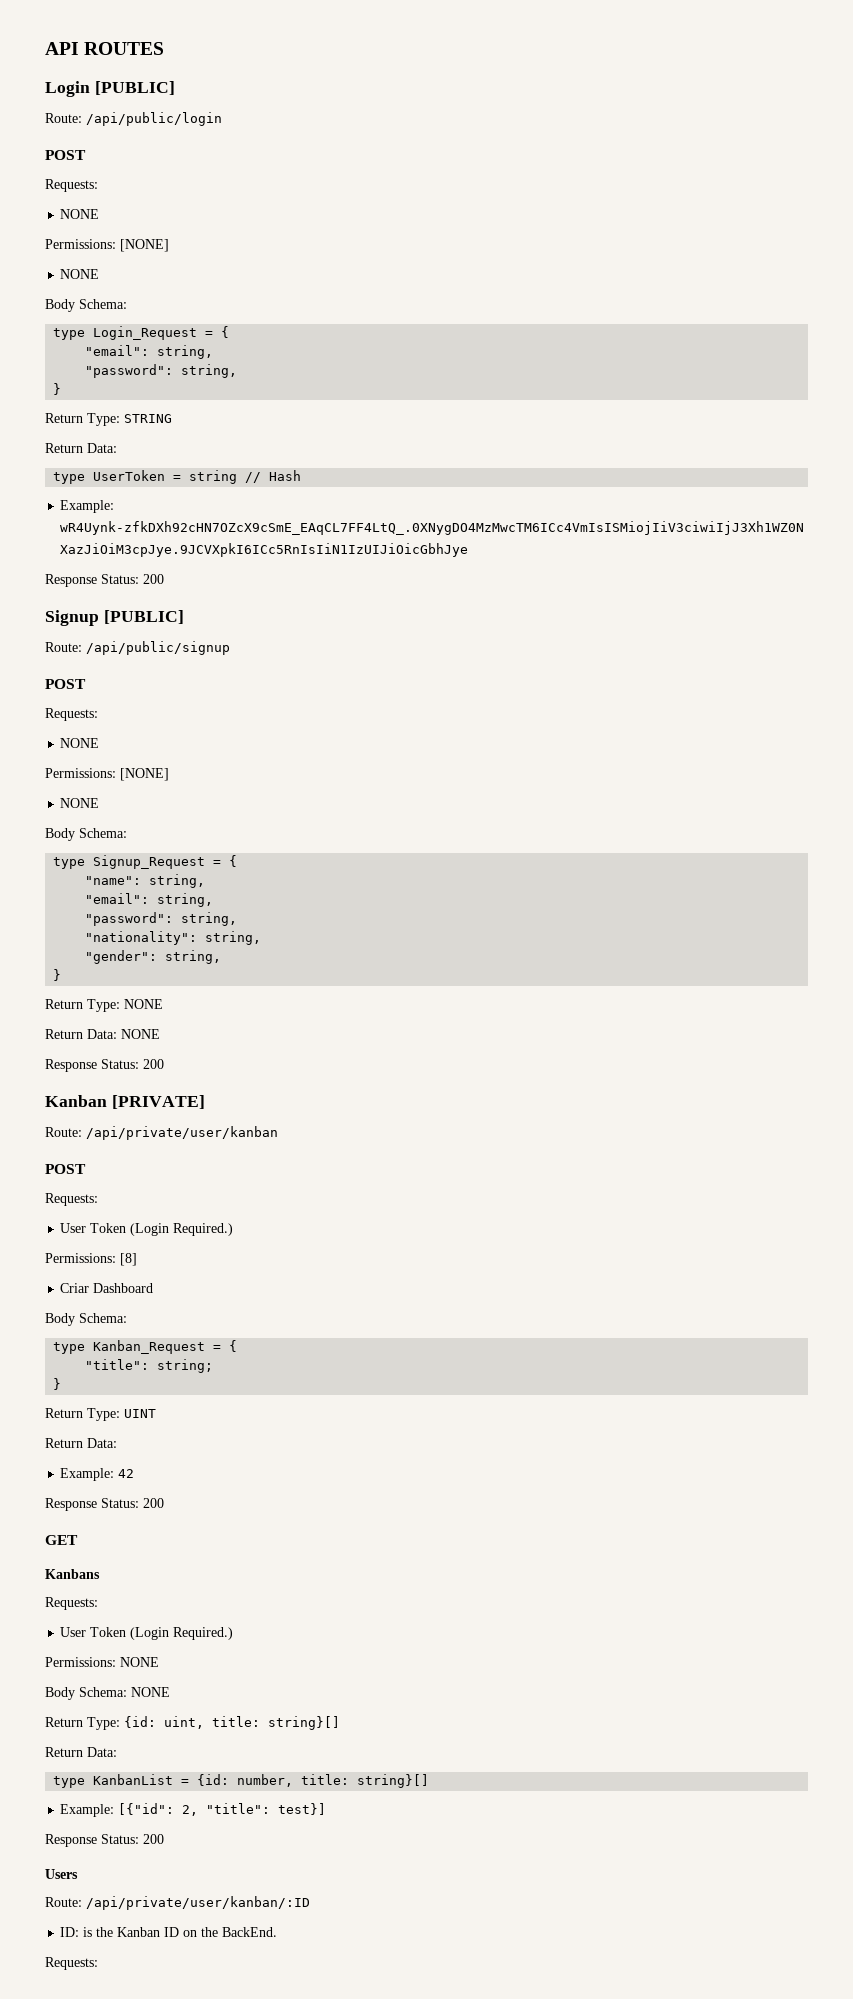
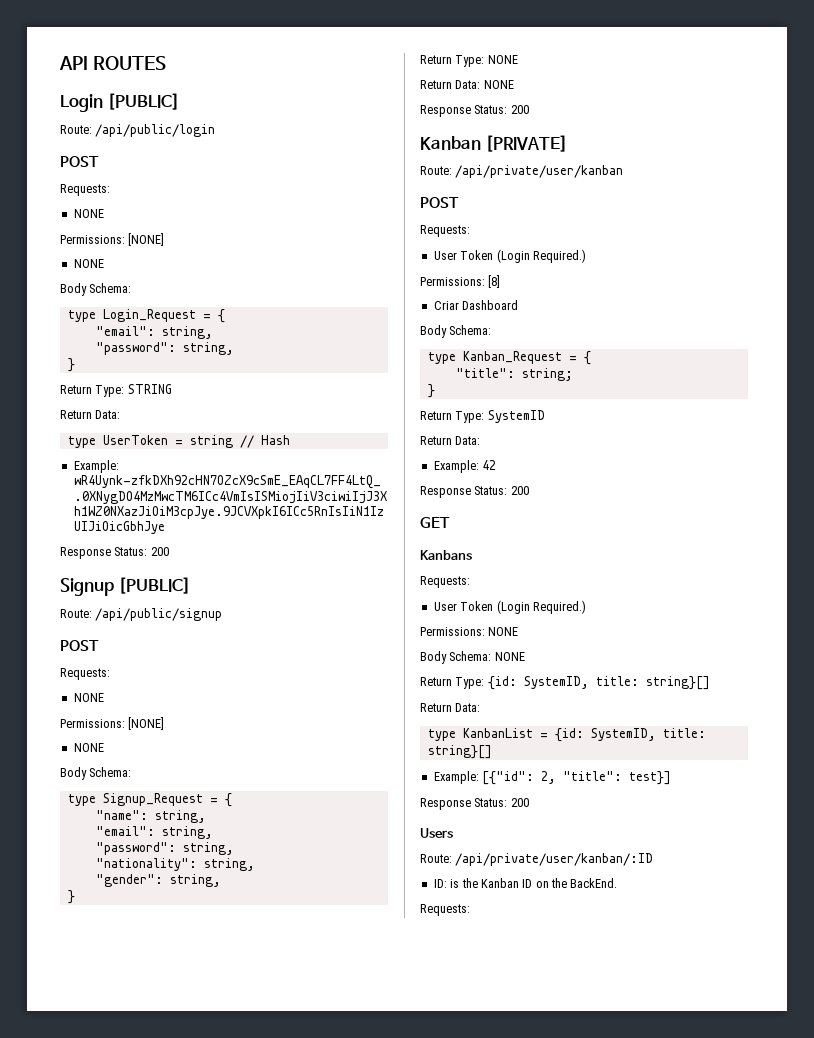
- Return Type: UINT
+ Return Type: SystemID
- Return Type: {id: uint, title: string}[]
+ Return Type: {id: SystemID, title: string}[]
- type KanbanList = {id: number, title: string}[]
+ type KanbanList = {id: SystemID, title: string}[]

